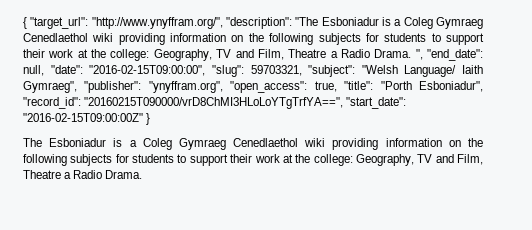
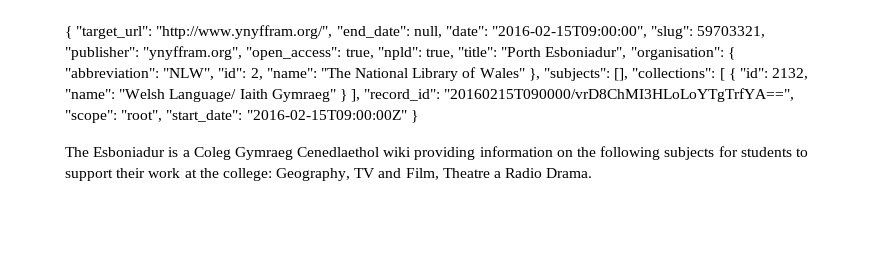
- { "target_url": "http://www.ynyffram.org/", "description": "The Esboniadur is a Coleg Gymraeg Cenedlaethol wiki providing information on the following subjects for students to support their work at the college: Geography, TV and Film, Theatre a Radio Drama. ", "end_date": null, "date": "2016-02-15T09:00:00", "slug": 59703321, "subject": "Welsh Language/ Iaith Gymraeg", "publisher": "ynyffram.org", "open_access": true, "title": "Porth Esboniadur", "record_id": "20160215T090000/vrD8ChMI3HLoLoYTgTrfYA==", "start_date": "2016-02-15T09:00:00Z" }
+ { "target_url": "http://www.ynyffram.org/", "end_date": null, "date": "2016-02-15T09:00:00", "slug": 59703321, "publisher": "ynyffram.org", "open_access": true, "npld": true, "title": "Porth Esboniadur", "organisation": { "abbreviation": "NLW", "id": 2, "name": "The National Library of Wales" }, "subjects": [], "collections": [ { "id": 2132, "name": "Welsh Language/ Iaith Gymraeg" } ], "record_id": "20160215T090000/vrD8ChMI3HLoLoYTgTrfYA==", "scope": "root", "start_date": "2016-02-15T09:00:00Z" }

